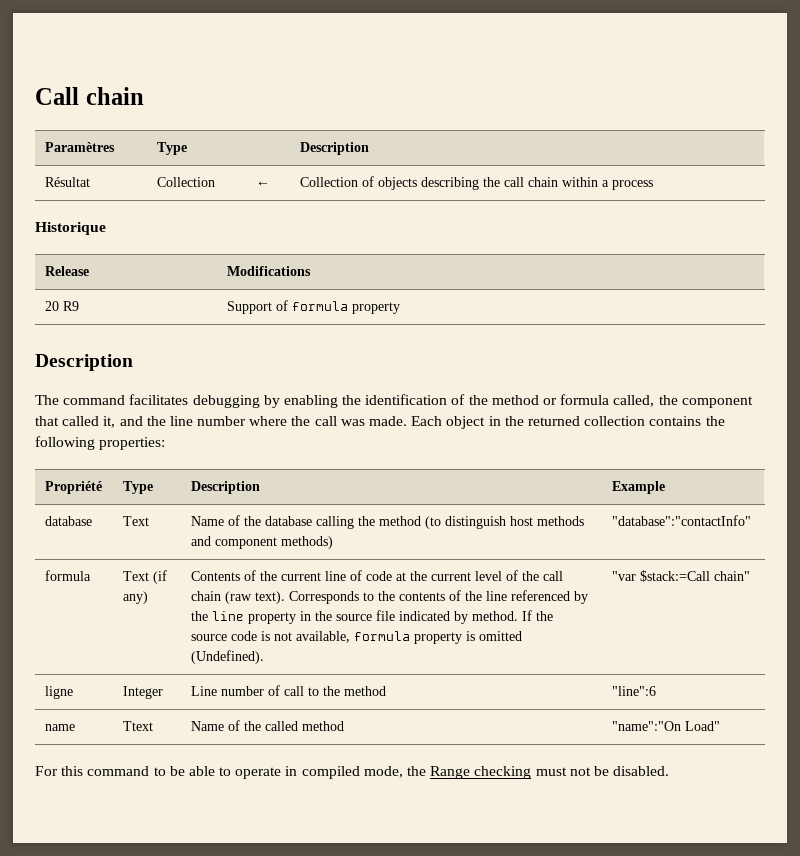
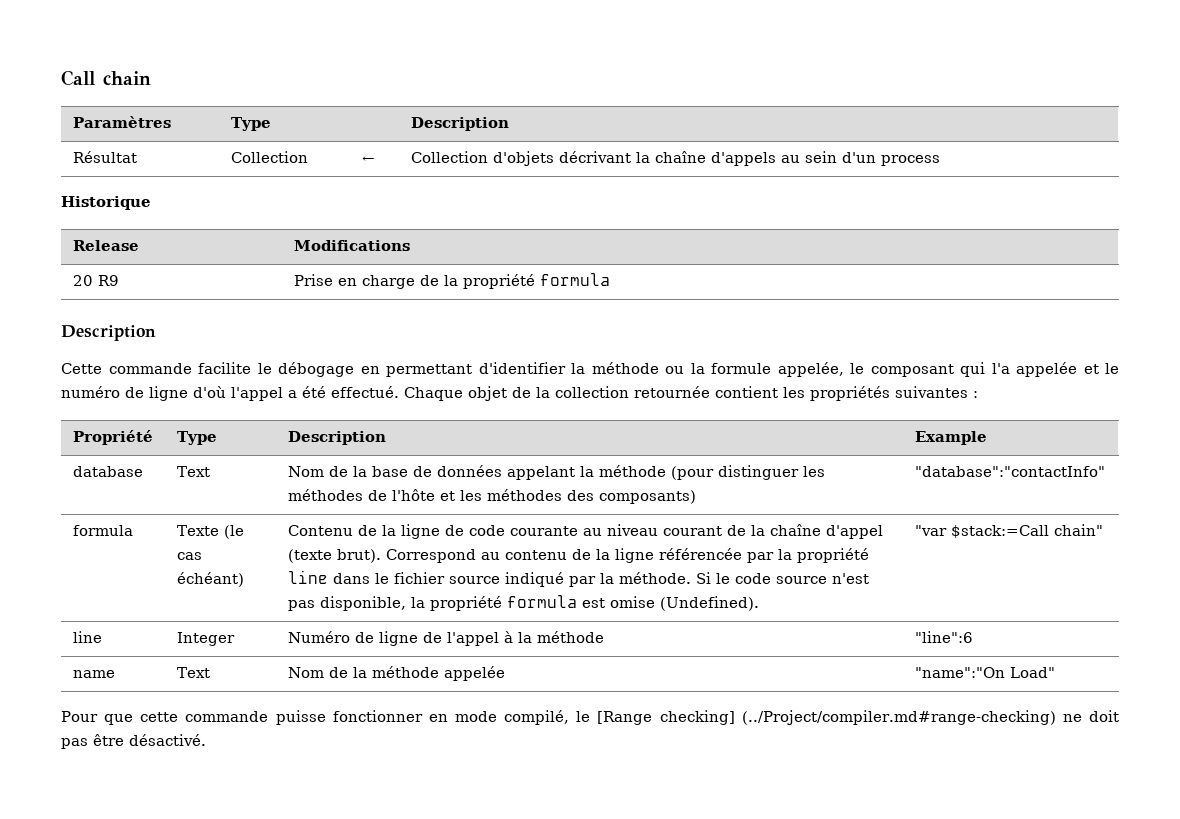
- Résultat | Collection | ← | Collection of objects describing the call chain within a process
+ Résultat | Collection | ← | Collection d'objets décrivant la chaîne d'appels au sein d'un process
- 20 R9 | Support of formula property
+ 20 R9 | Prise en charge de la propriété formula
  Description
- The command facilitates debugging by enabling the identification of the method or formula called, the component that called it, and the line number where the call was made. Each object in the returned collection contains the following properties:
+ Cette commande facilite le débogage en permettant d'identifier la méthode ou la formule appelée, le composant qui l'a appelée et le numéro de ligne d'où l'appel a été effectué. Chaque objet de la collection retournée contient les propriétés suivantes :
- database | Text | Name of the database calling the method (to distinguish host methods and component methods) | "database":"contactInfo"
- formula | Text (if any) | Contents of the current line of code at the current level of the call chain (raw text). Corresponds to the contents of the line referenced by the line property in the source file indicated by method. If the source code is not available, formula property is omitted (Undefined).
+ database | Text | Nom de la base de données appelant la méthode (pour distinguer les méthodes de l'hôte et les méthodes des composants) | "database":"contactInfo"
+ formula | Texte (le cas échéant) | Contenu de la ligne de code courante au niveau courant de la chaîne d'appel (texte brut). Correspond au contenu de la ligne référencée par la propriété line dans le fichier source indiqué par la méthode. Si le code source n'est pas disponible, la propriété formula est omise (Undefined).
- ligne | Integer | Line number of call to the method | "line":6
- name | Ttext | Name of the called method | "name":"On Load"
- For this command to be able to operate in compiled mode, the Range checking must not be disabled.
+ line | Integer | Numéro de ligne de l'appel à la méthode | "line":6
+ name | Text | Nom de la méthode appelée | "name":"On Load"
+ Pour que cette commande puisse fonctionner en mode compilé, le [Range checking] (../Project/compiler.md#range-checking) ne doit pas être désactivé.

